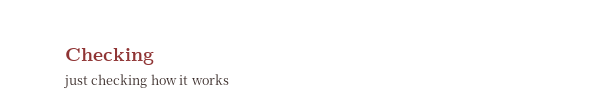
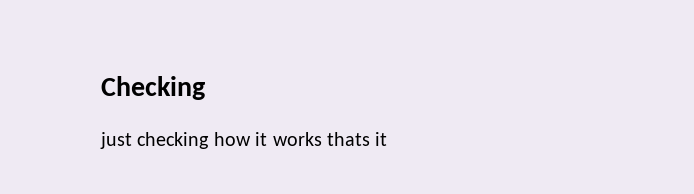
- just checking how it works
+ just checking how it works thats it

